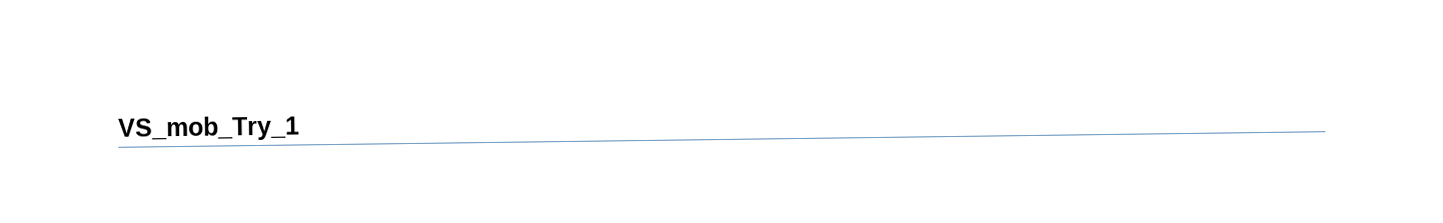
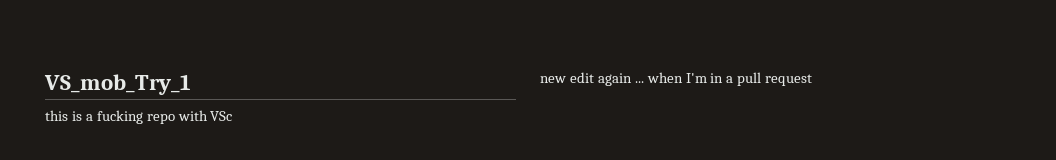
+ this is a fucking repo with VSc
+ new edit again ... when I'm in a pull request

